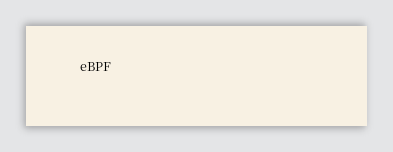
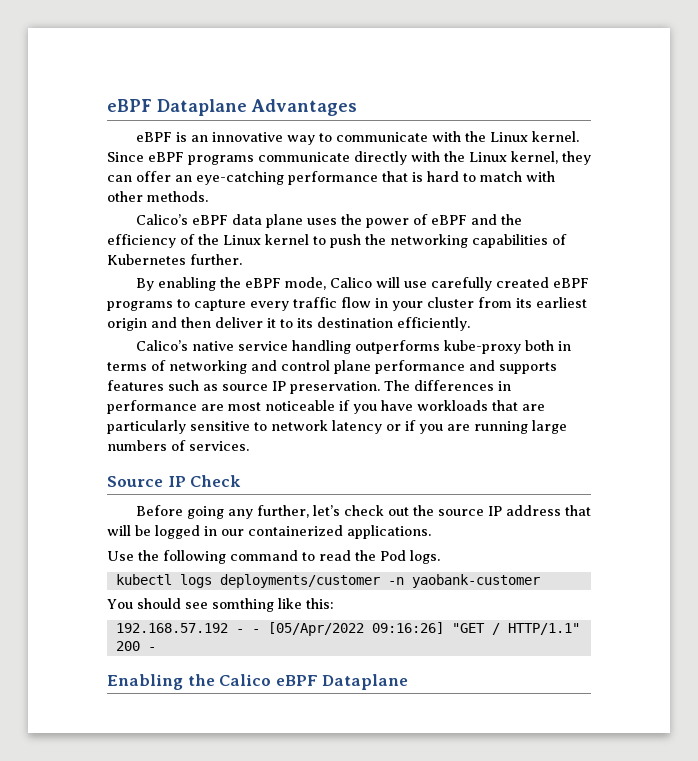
- eBPF
+ eBPF Dataplane Advantages
+ eBPF is an innovative way to communicate with the Linux kernel. Since eBPF programs communicate directly with the Linux kernel, they can offer an eye-catching performance that is hard to match with other methods.
+ Calico’s eBPF data plane uses the power of eBPF and the efficiency of the Linux kernel to push the networking capabilities of Kubernetes further.
+ By enabling the eBPF mode, Calico will use carefully created eBPF programs to capture every traffic flow in your cluster from its earliest origin and then deliver it to its destination efficiently.
+ Calico’s native service handling outperforms kube-proxy both in terms of networking and control plane performance and supports features such as source IP preservation. The differences in performance are most noticeable if you have workloads that are particularly sensitive to network latency or if you are running large numbers of services.
+ Source IP Check
+ Before going any further, let’s check out the source IP address that will be logged in our containerized applications.
+ Use the following command to read the Pod logs.
+ kubectl logs deployments/customer -n yaobank-customer
+ You should see somthing like this:
+ 192.168.57.192 - - [05/Apr/2022 09:16:26] "GET / HTTP/1.1" 200 -
+ Enabling the Calico eBPF Dataplane

